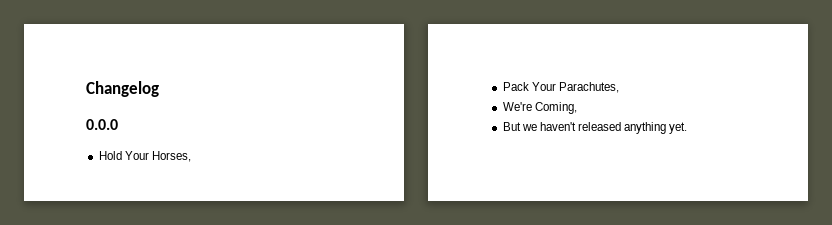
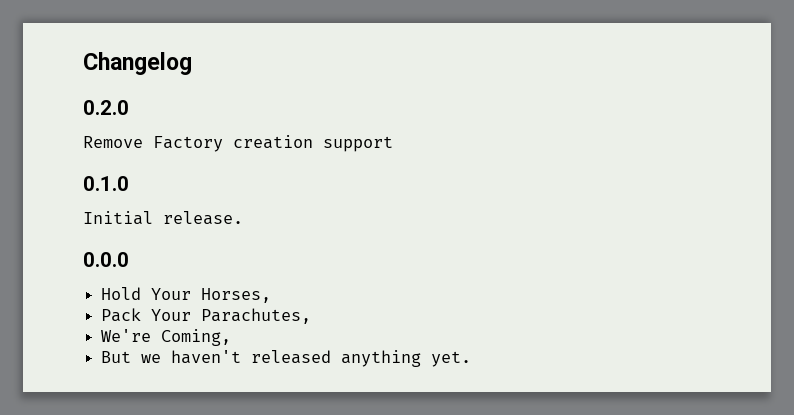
+ 0.2.0
+ Remove Factory creation support
+ 0.1.0
+ Initial release.

